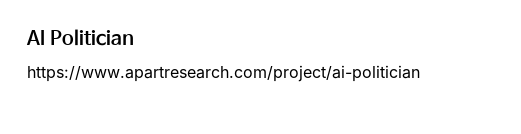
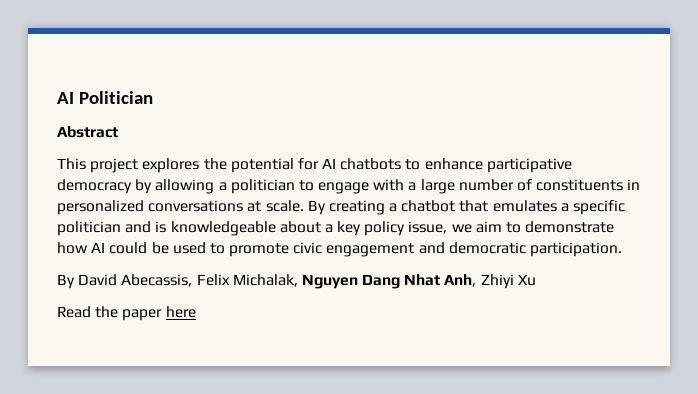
- https://www.apartresearch.com/project/ai-politician
+ Abstract
+ This project explores the potential for AI chatbots to enhance participative democracy by allowing a politician to engage with a large number of constituents in personalized conversations at scale. By creating a chatbot that emulates a specific politician and is knowledgeable about a key policy issue, we aim to demonstrate how AI could be used to promote civic engagement and democratic participation.
+ By David Abecassis, Felix Michalak, Nguyen Dang Nhat Anh, Zhiyi Xu
+ Read the paper here

